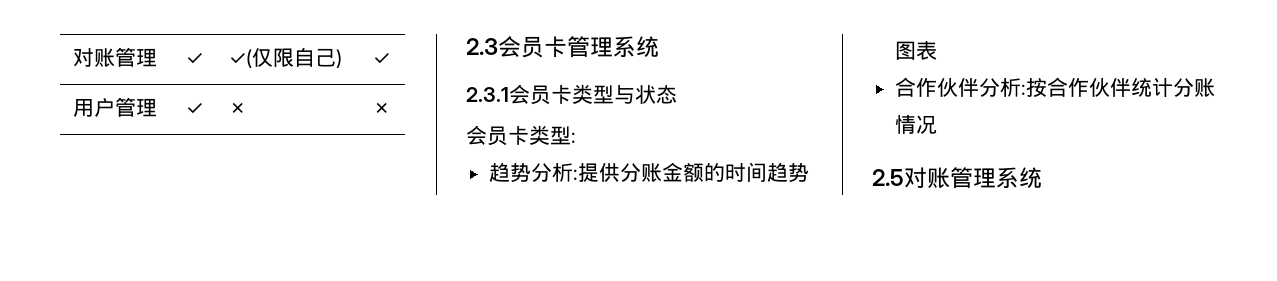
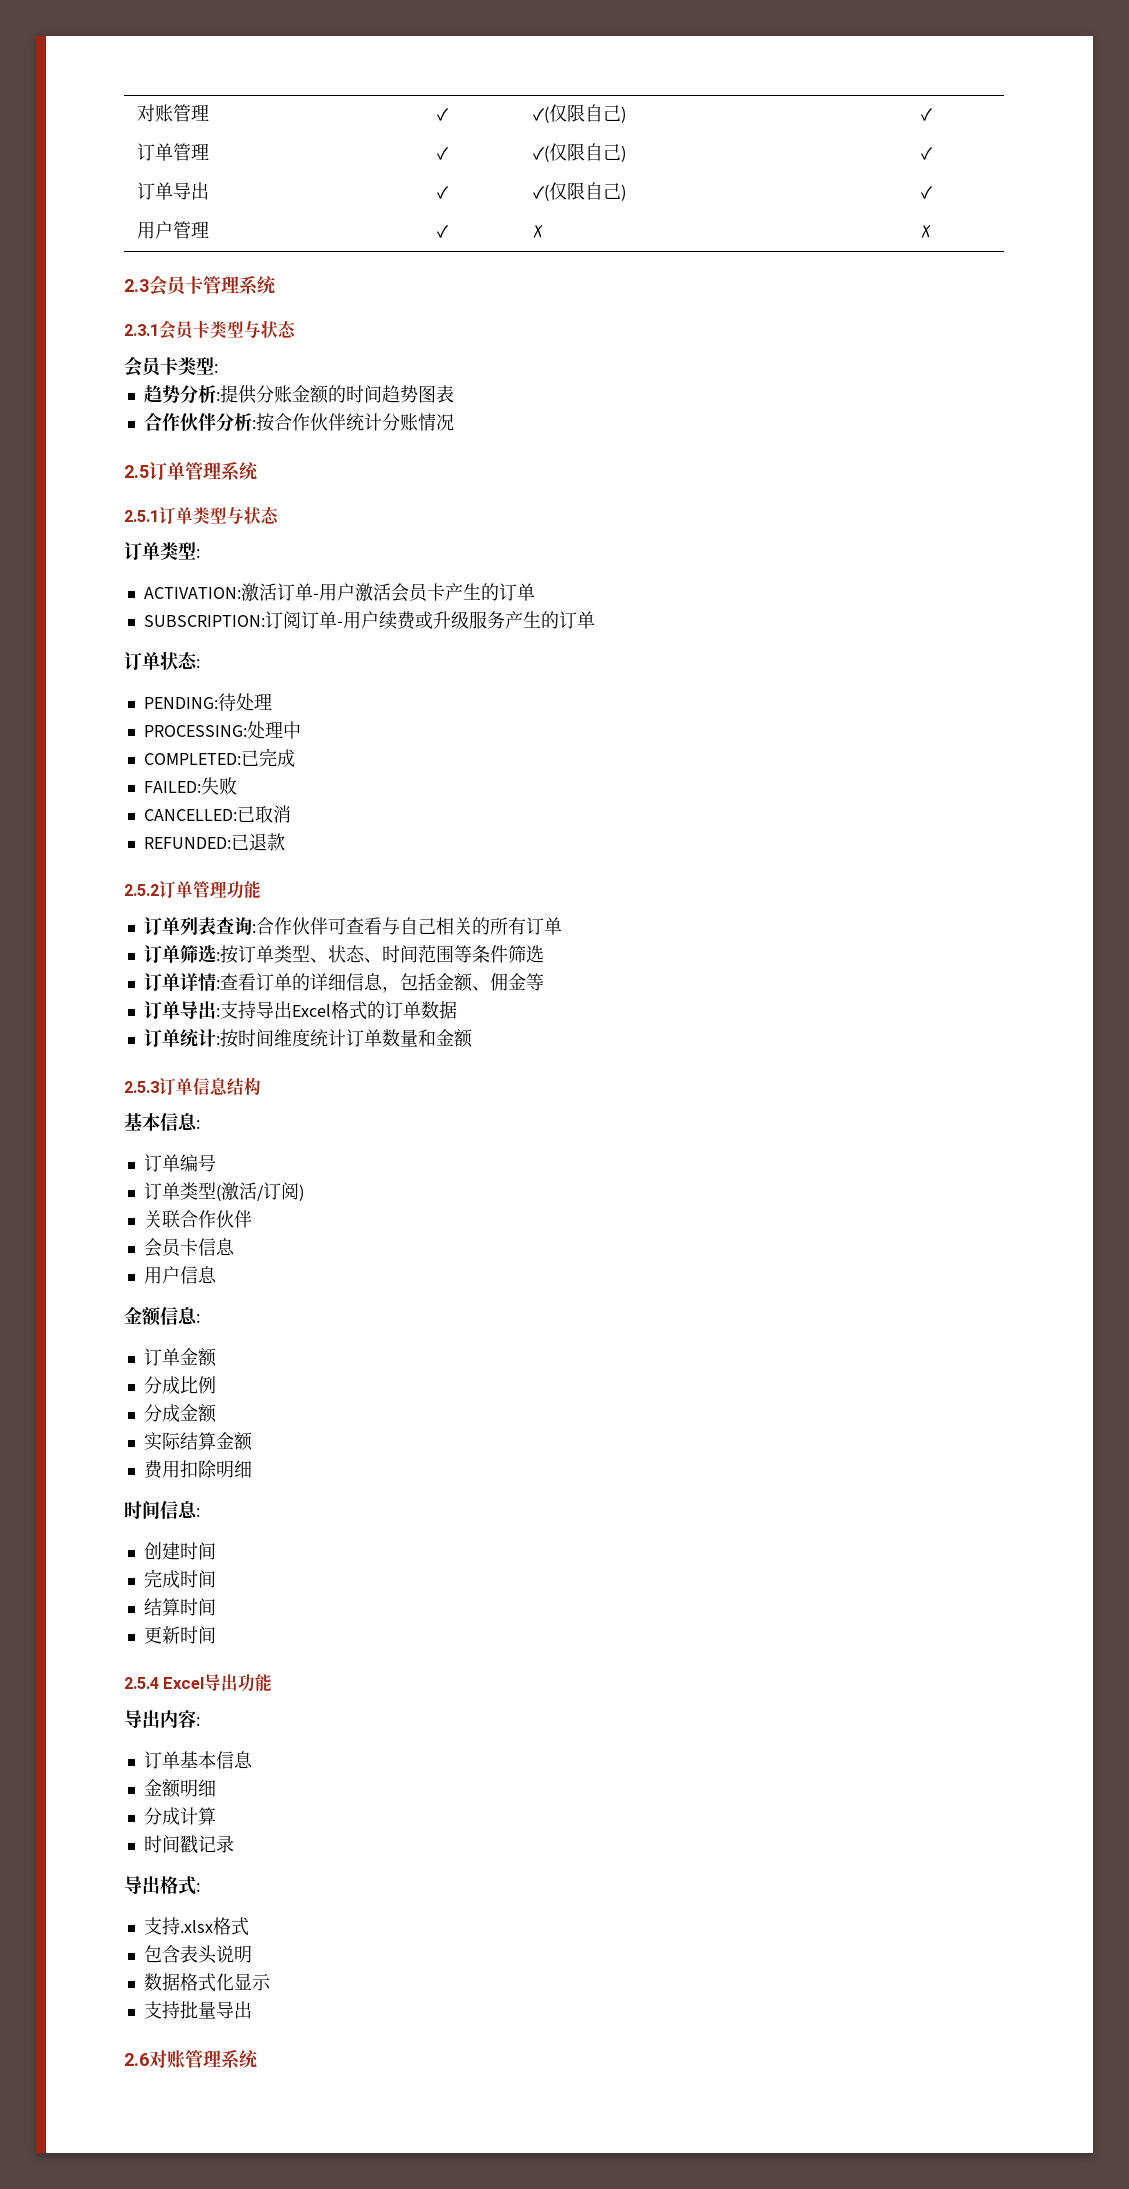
+ 订单管理 | ✓ | ✓(仅限自己) | ✓
+ 订单导出 | ✓ | ✓(仅限自己) | ✓
- 2.5对账管理系统
+ 2.5订单管理系统
+ 2.5.1订单类型与状态
+ 订单类型:
+ ACTIVATION:激活订单-用户激活会员卡产生的订单
+ SUBSCRIPTION:订阅订单-用户续费或升级服务产生的订单
+ 订单状态:
+ PENDING:待处理
+ PROCESSING:处理中
+ COMPLETED:已完成
+ FAILED:失败
+ CANCELLED:已取消
+ REFUNDED:已退款
+ 2.5.2订单管理功能
+ 订单列表查询:合作伙伴可查看与自己相关的所有订单
+ 订单筛选:按订单类型、状态、时间范围等条件筛选
+ 订单详情:查看订单的详细信息，包括金额、佣金等
+ 订单导出:支持导出Excel格式的订单数据
+ 订单统计:按时间维度统计订单数量和金额
+ 2.5.3订单信息结构
+ 基本信息:
+ 订单编号
+ 订单类型(激活/订阅)
+ 关联合作伙伴
+ 会员卡信息
+ 用户信息
+ 金额信息:
+ 订单金额
+ 分成比例
+ 分成金额
+ 实际结算金额
+ 费用扣除明细
+ 时间信息:
+ 创建时间
+ 完成时间
+ 结算时间
+ 更新时间
+ 2.5.4 Excel导出功能
+ 导出内容:
+ 订单基本信息
+ 金额明细
+ 分成计算
+ 时间戳记录
+ 导出格式:
+ 支持.xlsx格式
+ 包含表头说明
+ 数据格式化显示
+ 支持批量导出
+ 2.6对账管理系统

